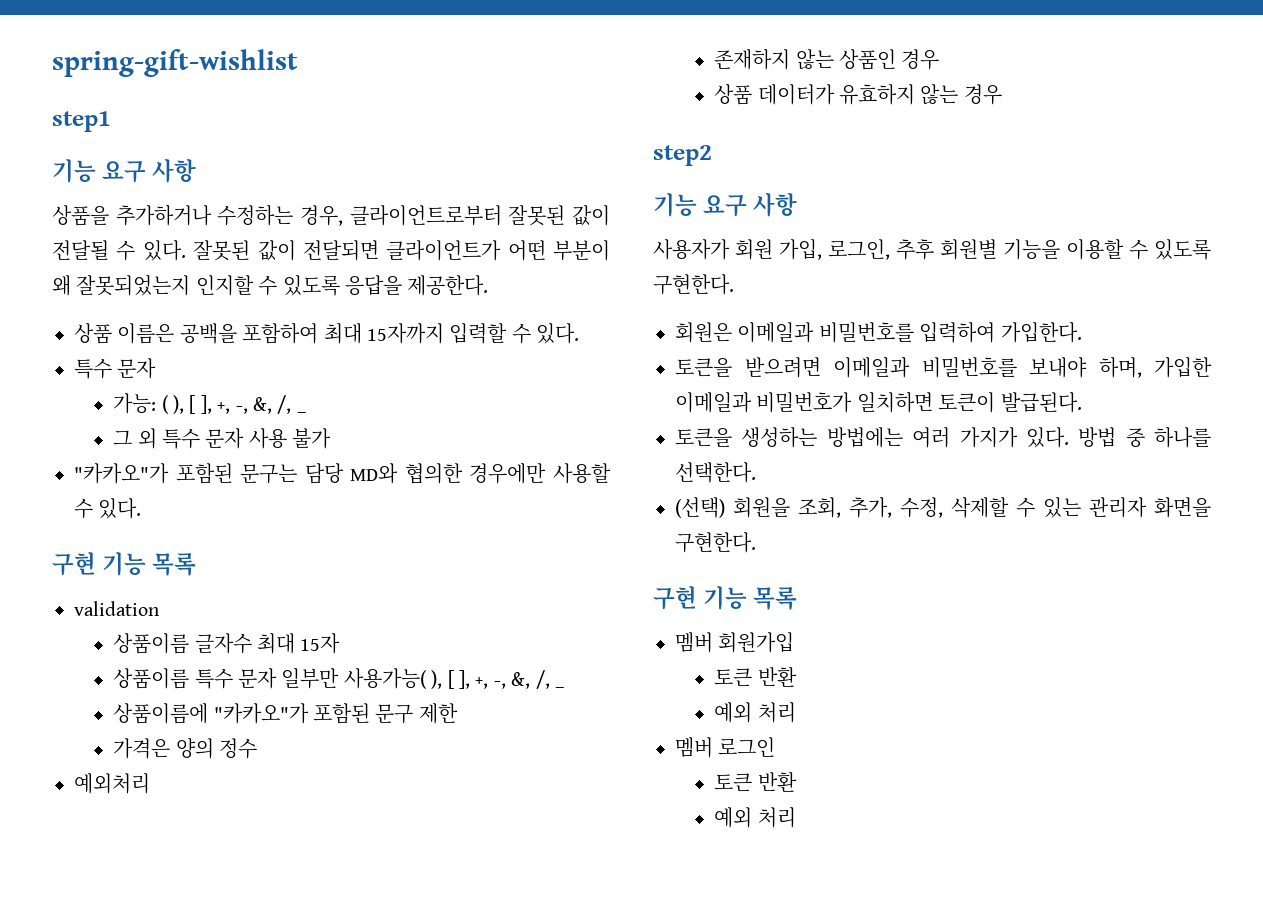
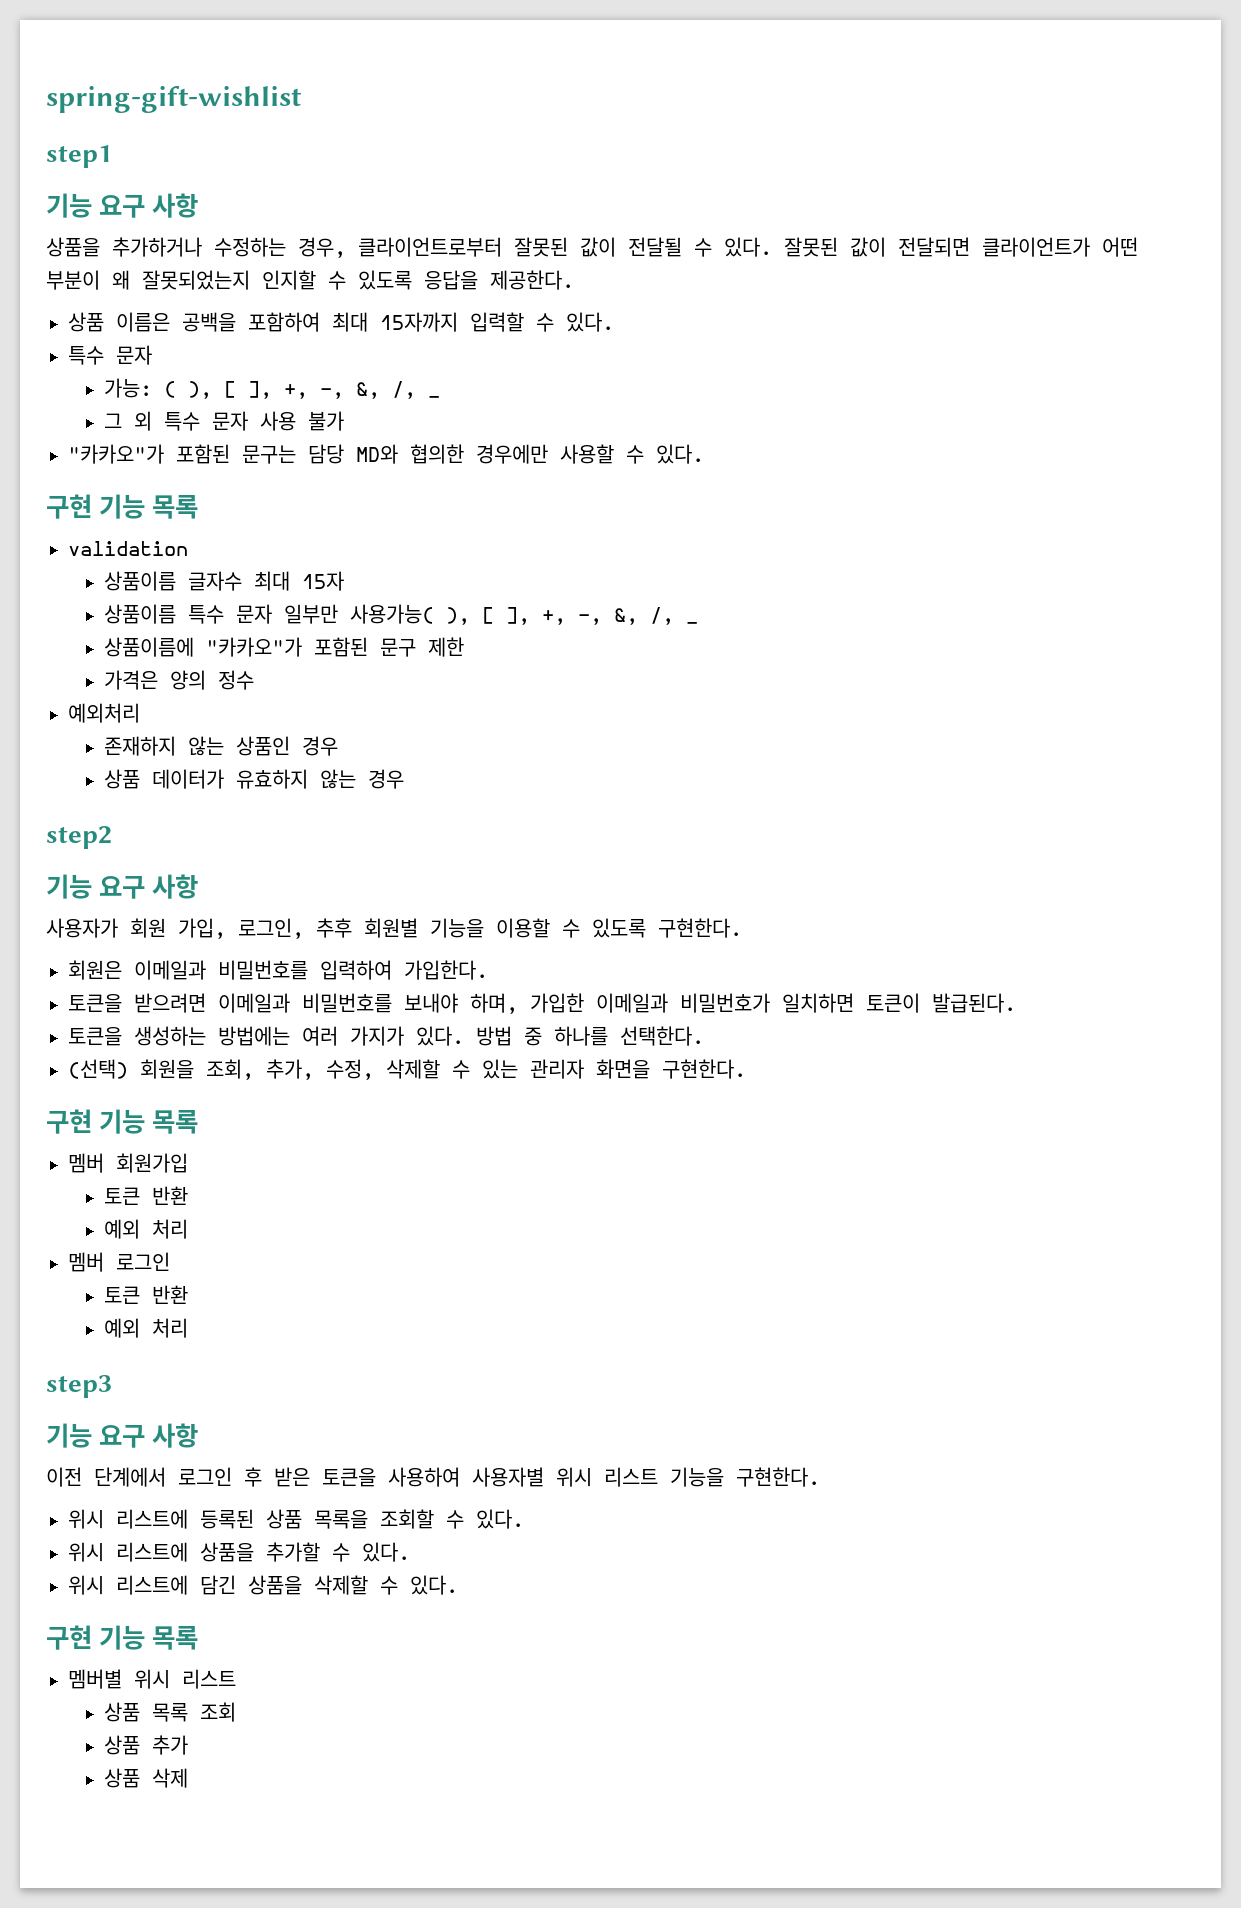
+ step3
+ 기능 요구 사항
+ 이전 단계에서 로그인 후 받은 토큰을 사용하여 사용자별 위시 리스트 기능을 구현한다.
+ 위시 리스트에 등록된 상품 목록을 조회할 수 있다.
+ 위시 리스트에 상품을 추가할 수 있다.
+ 위시 리스트에 담긴 상품을 삭제할 수 있다.
+ 구현 기능 목록
+ 멤버별 위시 리스트
+ 상품 목록 조회
+ 상품 추가
+ 상품 삭제

